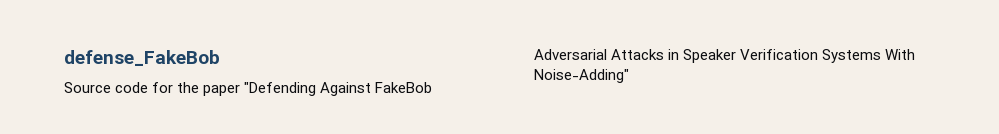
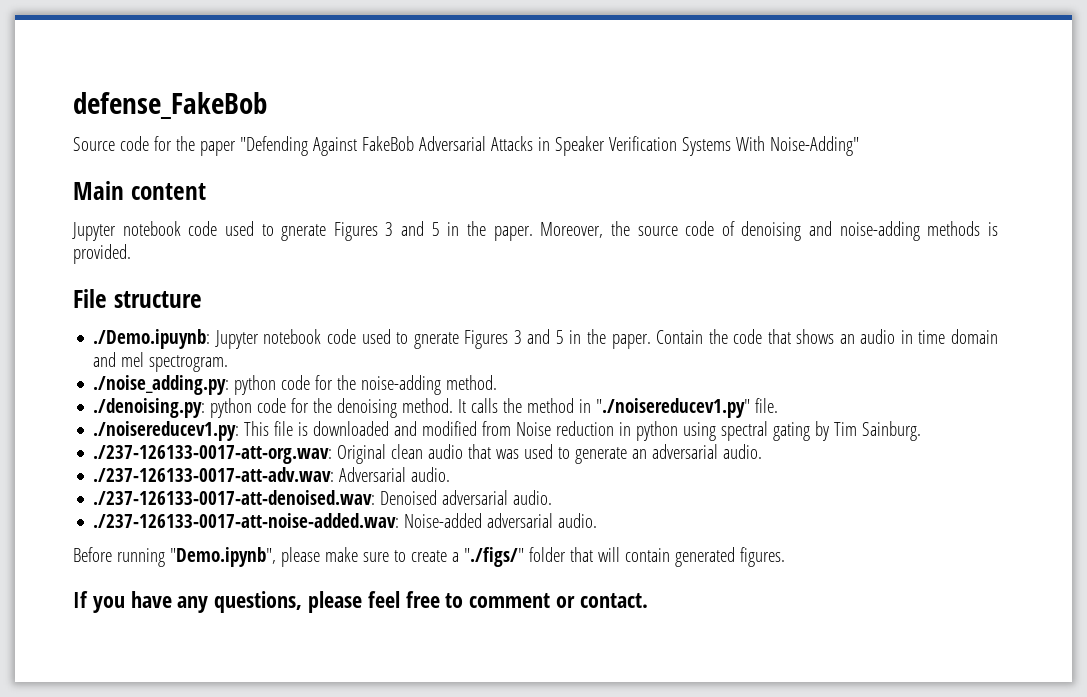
+ Main content
+ Jupyter notebook code used to gnerate Figures 3 and 5 in the paper. Moreover, the source code of denoising and noise-adding methods is provided.
+ File structure
+ ./Demo.ipuynb: Jupyter notebook code used to gnerate Figures 3 and 5 in the paper. Contain the code that shows an audio in time domain and mel spectrogram.
+ ./noise_adding.py: python code for the noise-adding method.
+ ./denoising.py: python code for the denoising method. It calls the method in "./noisereducev1.py" file.
+ ./noisereducev1.py: This file is downloaded and modified from Noise reduction in python using spectral gating by Tim Sainburg.
+ ./237-126133-0017-att-org.wav: Original clean audio that was used to generate an adversarial audio.
+ ./237-126133-0017-att-adv.wav: Adversarial audio.
+ ./237-126133-0017-att-denoised.wav: Denoised adversarial audio.
+ ./237-126133-0017-att-noise-added.wav: Noise-added adversarial audio.
+ Before running "Demo.ipynb", please make sure to create a "./figs/" folder that will contain generated figures.
+ If you have any questions, please feel free to comment or contact.

